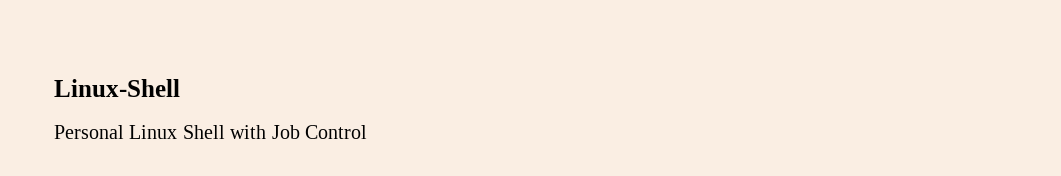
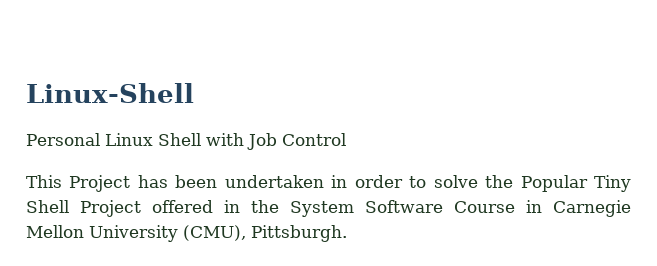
+ This Project has been undertaken in order to solve the Popular Tiny Shell Project offered in the System Software Course in Carnegie Mellon University (CMU), Pittsburgh.

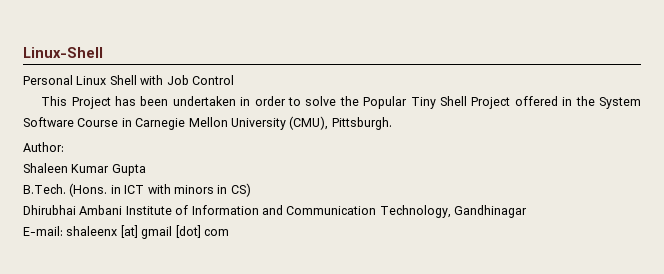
+ Author:
+ Shaleen Kumar Gupta
+ B.Tech. (Hons. in ICT with minors in CS)
+ Dhirubhai Ambani Institute of Information and Communication Technology, Gandhinagar
+ E-mail: shaleenx [at] gmail [dot] com

